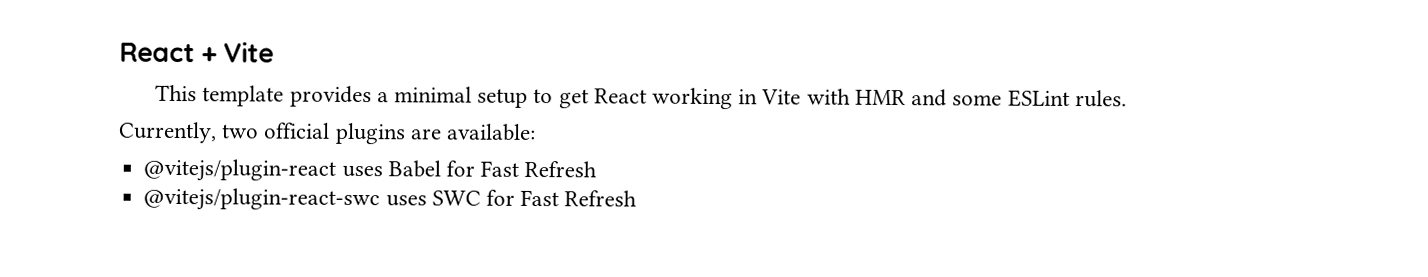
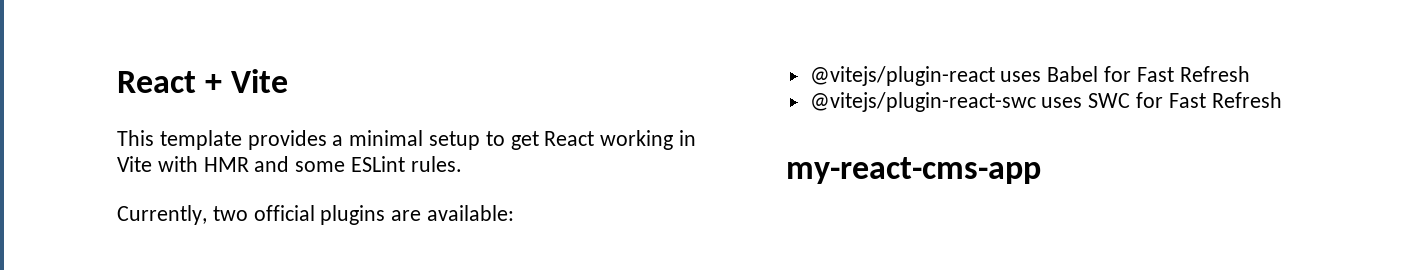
+ my-react-cms-app

